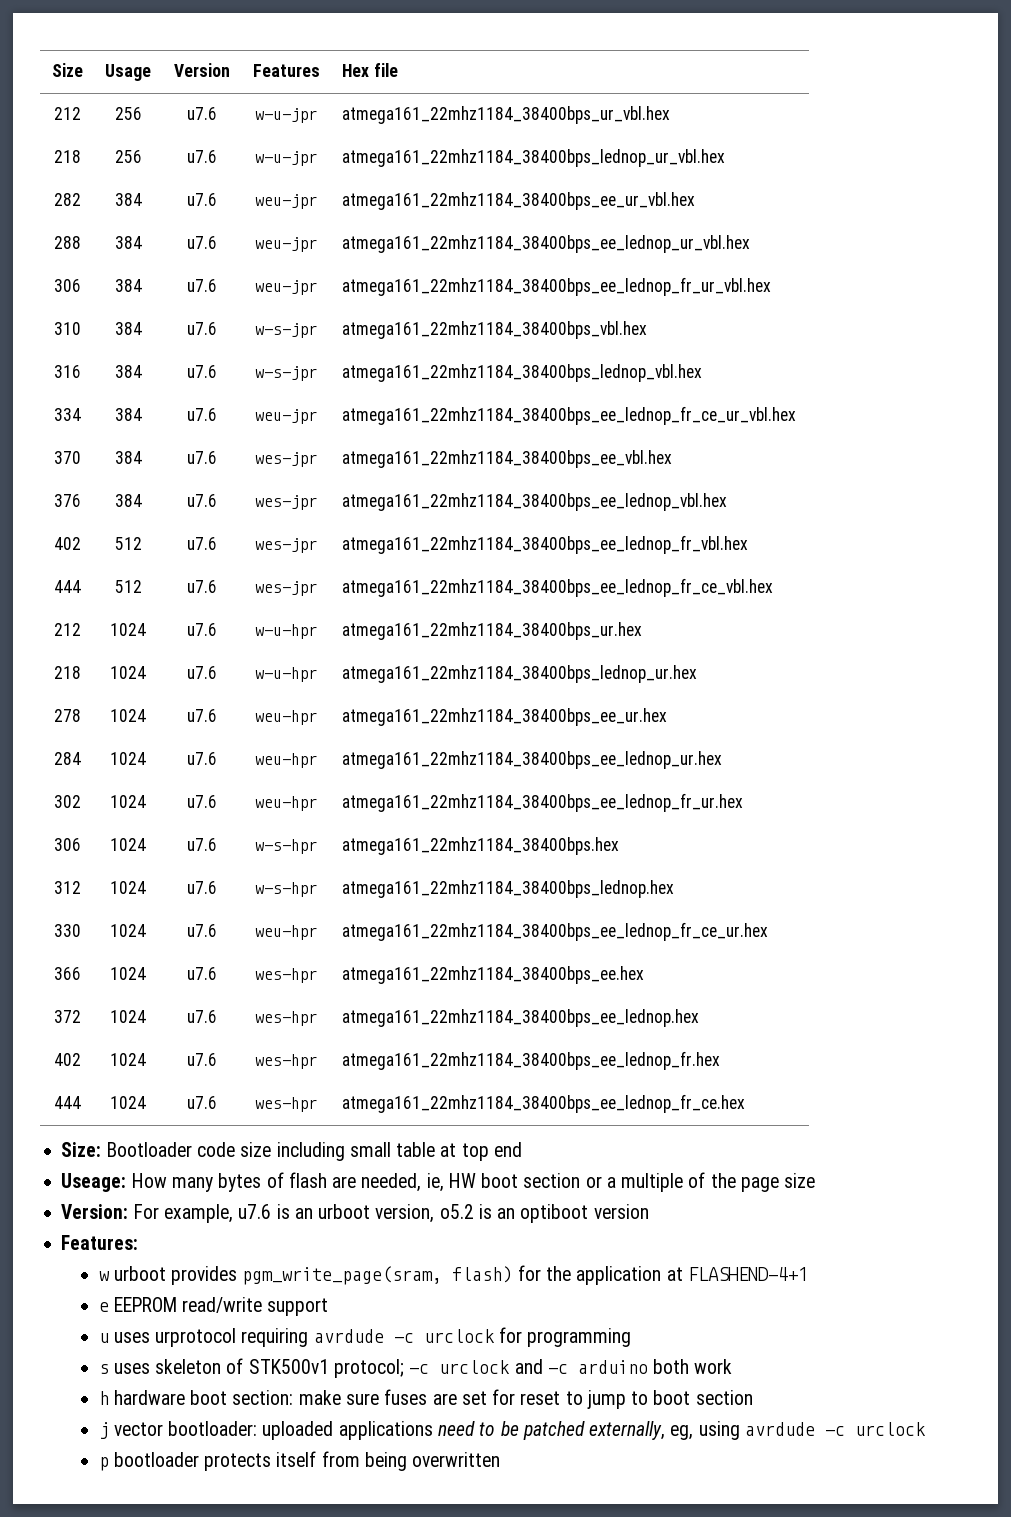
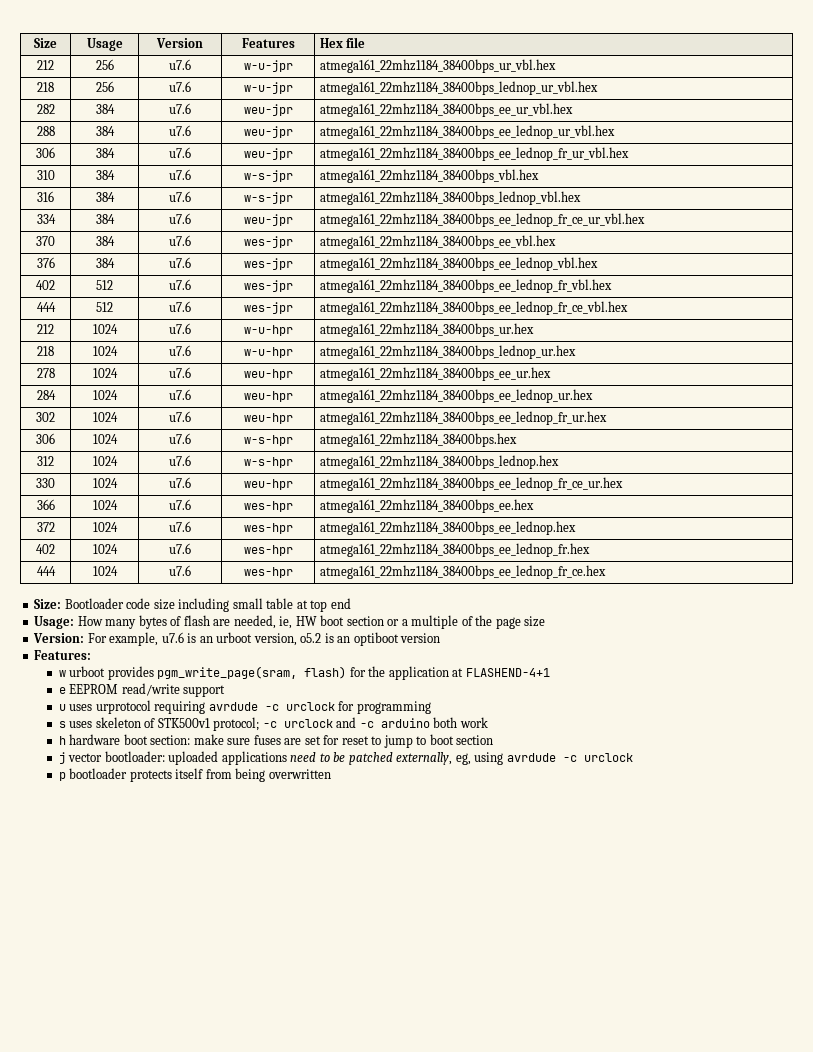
- Useage: How many bytes of flash are needed, ie, HW boot section or a multiple of the page size
+ Usage: How many bytes of flash are needed, ie, HW boot section or a multiple of the page size

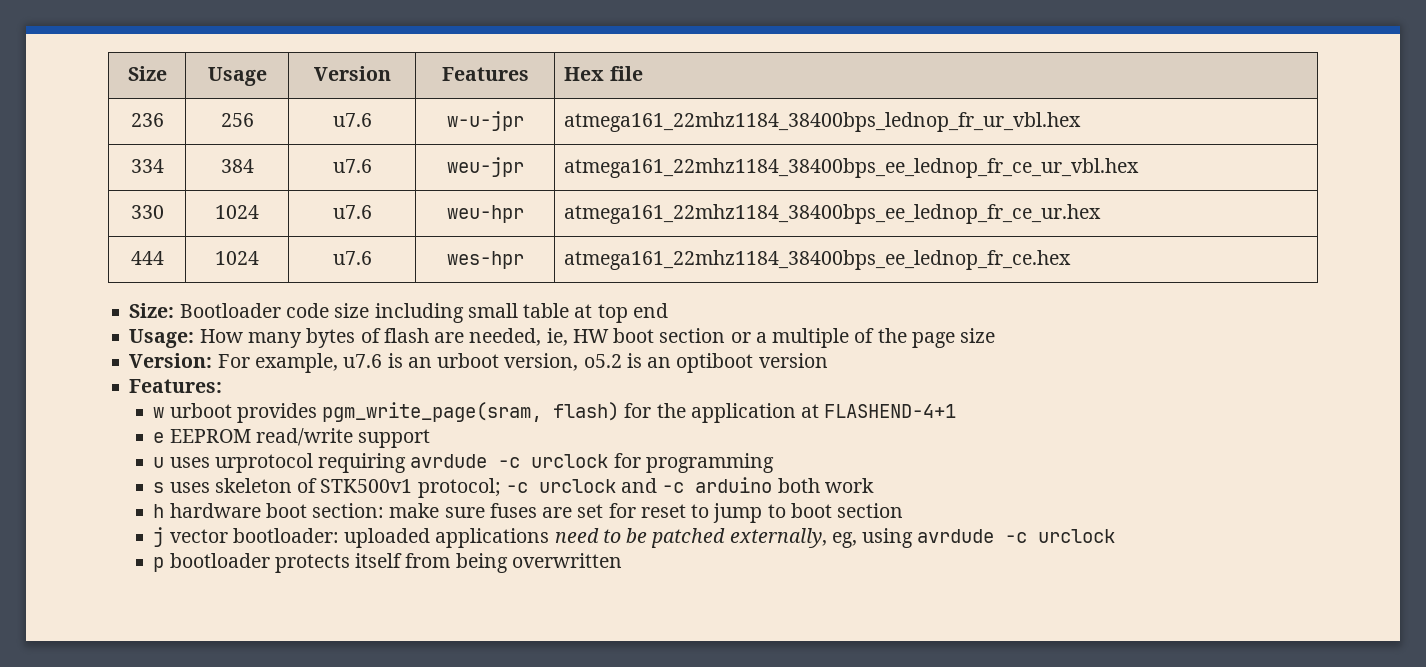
- 212 | 256 | u7.6 | w-u-jpr | atmega161_22mhz1184_38400bps_ur_vbl.hex
- 218 | 256 | u7.6 | w-u-jpr | atmega161_22mhz1184_38400bps_lednop_ur_vbl.hex
- 282 | 384 | u7.6 | weu-jpr | atmega161_22mhz1184_38400bps_ee_ur_vbl.hex
- 288 | 384 | u7.6 | weu-jpr | atmega161_22mhz1184_38400bps_ee_lednop_ur_vbl.hex
- 306 | 384 | u7.6 | weu-jpr | atmega161_22mhz1184_38400bps_ee_lednop_fr_ur_vbl.hex
- 310 | 384 | u7.6 | w-s-jpr | atmega161_22mhz1184_38400bps_vbl.hex
- 316 | 384 | u7.6 | w-s-jpr | atmega161_22mhz1184_38400bps_lednop_vbl.hex
+ 236 | 256 | u7.6 | w-u-jpr | atmega161_22mhz1184_38400bps_lednop_fr_ur_vbl.hex
- 370 | 384 | u7.6 | wes-jpr | atmega161_22mhz1184_38400bps_ee_vbl.hex
- 376 | 384 | u7.6 | wes-jpr | atmega161_22mhz1184_38400bps_ee_lednop_vbl.hex
- 402 | 512 | u7.6 | wes-jpr | atmega161_22mhz1184_38400bps_ee_lednop_fr_vbl.hex
- 444 | 512 | u7.6 | wes-jpr | atmega161_22mhz1184_38400bps_ee_lednop_fr_ce_vbl.hex
- 212 | 1024 | u7.6 | w-u-hpr | atmega161_22mhz1184_38400bps_ur.hex
- 218 | 1024 | u7.6 | w-u-hpr | atmega161_22mhz1184_38400bps_lednop_ur.hex
- 278 | 1024 | u7.6 | weu-hpr | atmega161_22mhz1184_38400bps_ee_ur.hex
- 284 | 1024 | u7.6 | weu-hpr | atmega161_22mhz1184_38400bps_ee_lednop_ur.hex
- 302 | 1024 | u7.6 | weu-hpr | atmega161_22mhz1184_38400bps_ee_lednop_fr_ur.hex
- 306 | 1024 | u7.6 | w-s-hpr | atmega161_22mhz1184_38400bps.hex
- 312 | 1024 | u7.6 | w-s-hpr | atmega161_22mhz1184_38400bps_lednop.hex
- 366 | 1024 | u7.6 | wes-hpr | atmega161_22mhz1184_38400bps_ee.hex
- 372 | 1024 | u7.6 | wes-hpr | atmega161_22mhz1184_38400bps_ee_lednop.hex
- 402 | 1024 | u7.6 | wes-hpr | atmega161_22mhz1184_38400bps_ee_lednop_fr.hex

